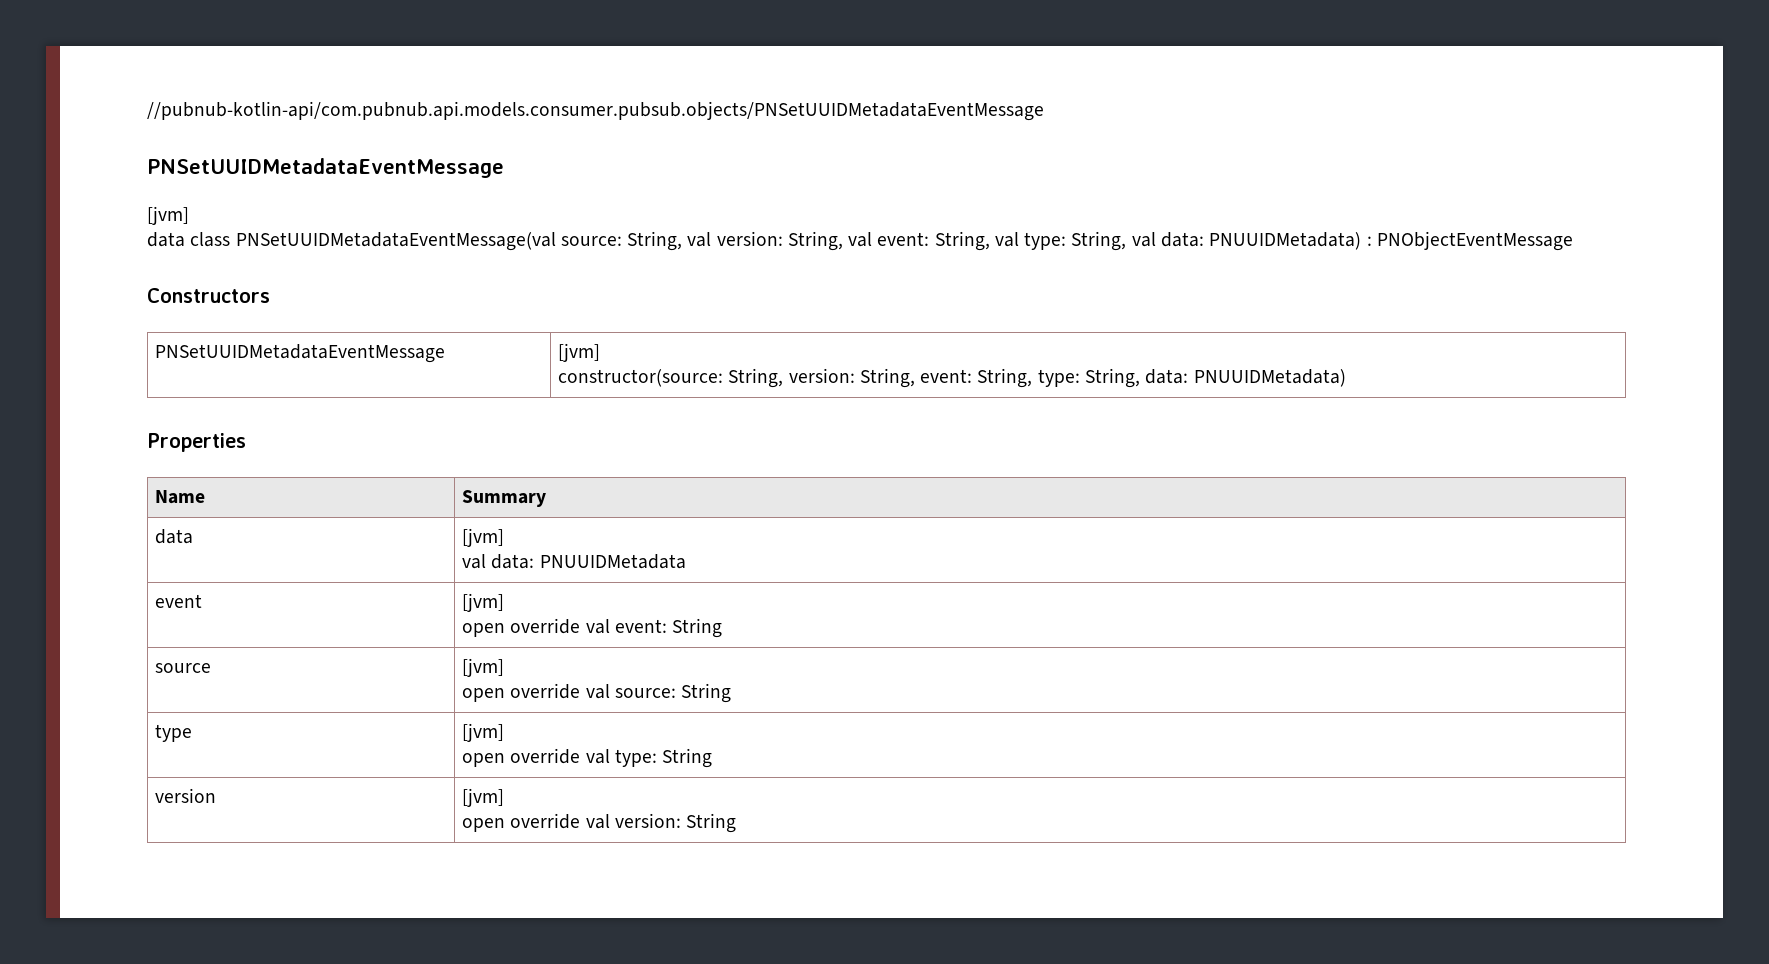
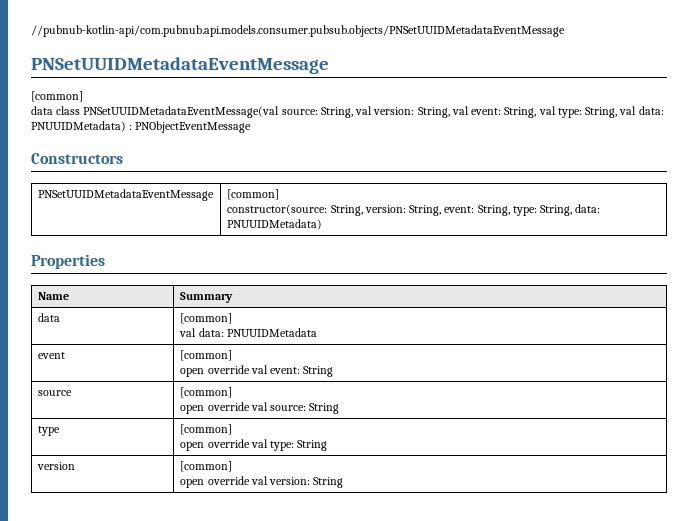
  //pubnub-kotlin-api/com.pubnub.api.models.consumer.pubsub.objects/PNSetUUIDMetadataEventMessage
  PNSetUUIDMetadataEventMessage
- [jvm]
+ [common]
- PNSetUUIDMetadataEventMessage | [jvm]
+ PNSetUUIDMetadataEventMessage | [common]
- data | [jvm]
+ data | [common]
- event | [jvm]
+ event | [common]
- source | [jvm]
+ source | [common]
- type | [jvm]
+ type | [common]
- version | [jvm]
+ version | [common]

